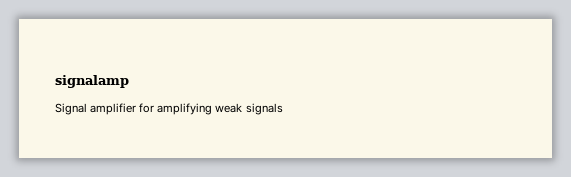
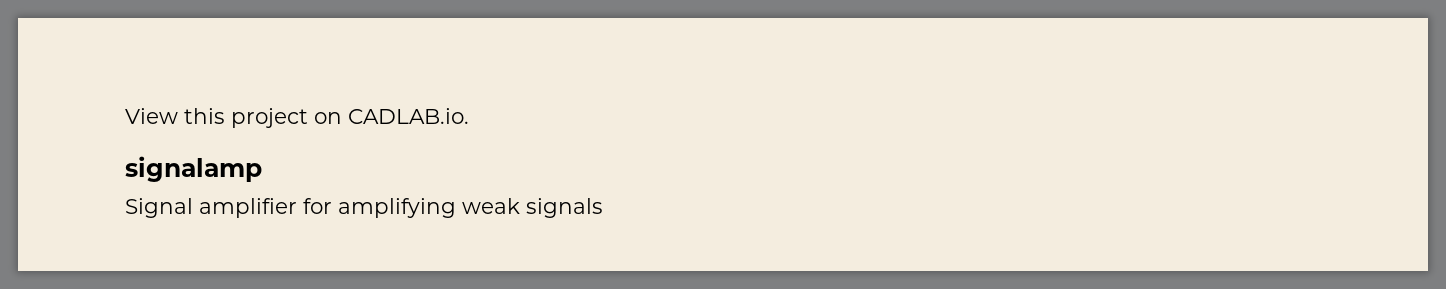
+ View this project on CADLAB.io.

